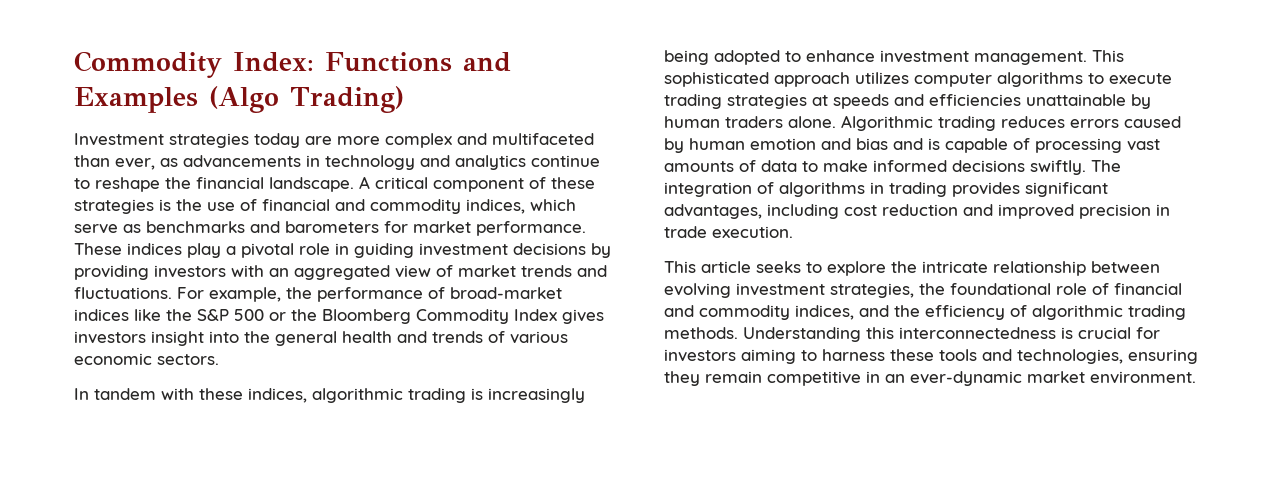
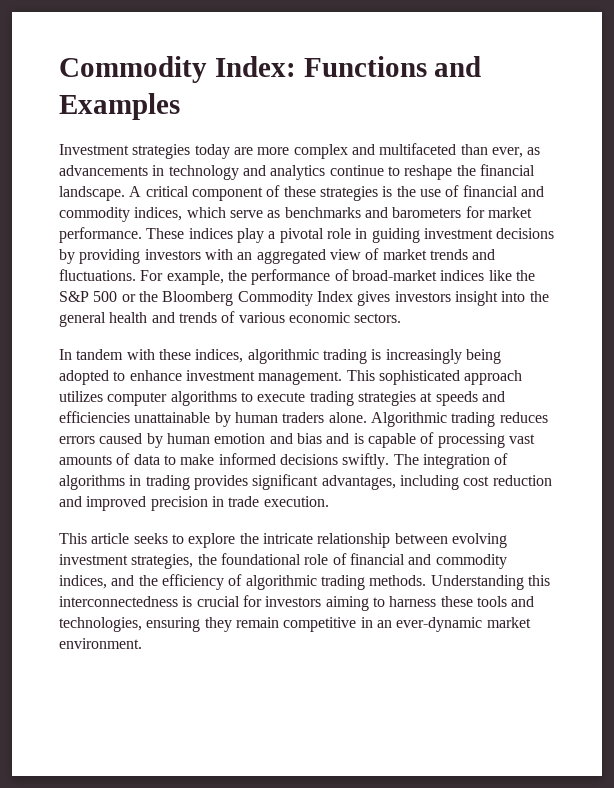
- Commodity Index: Functions and Examples (Algo Trading)
+ Commodity Index: Functions and Examples

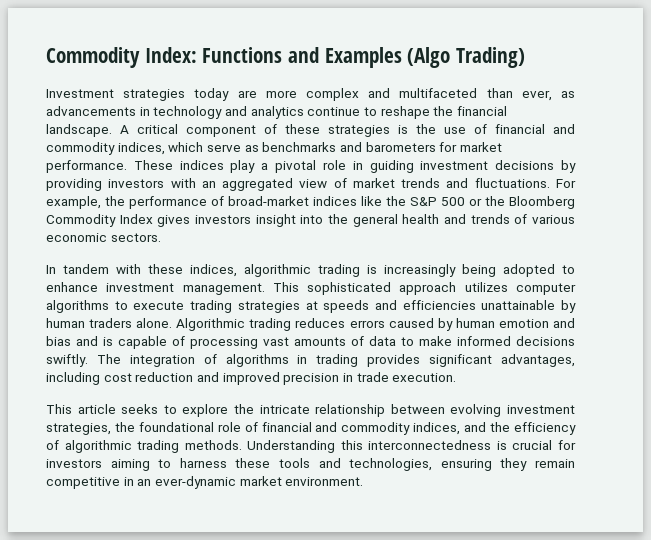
- Commodity Index: Functions and Examples
+ Commodity Index: Functions and Examples (Algo Trading)

